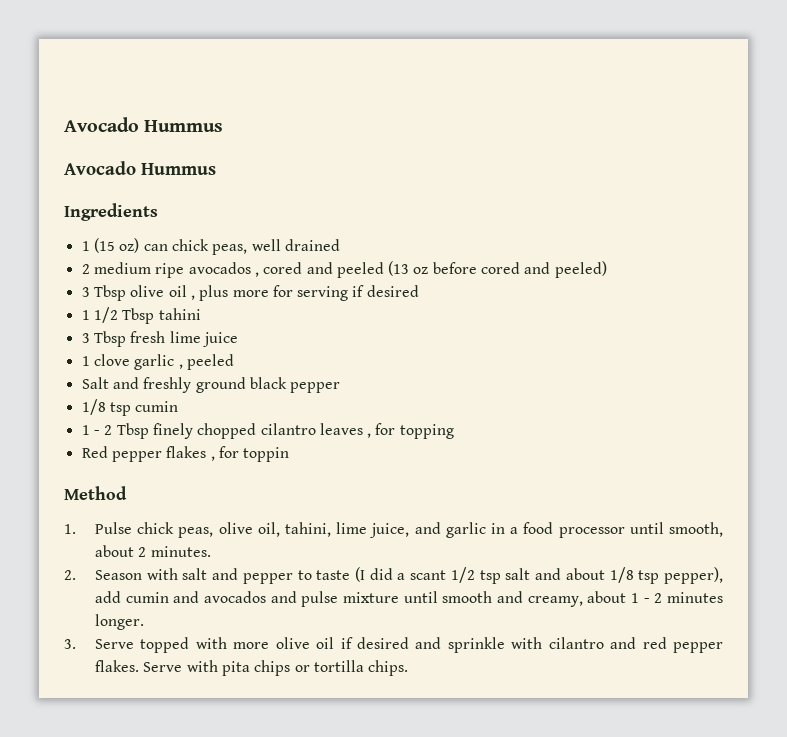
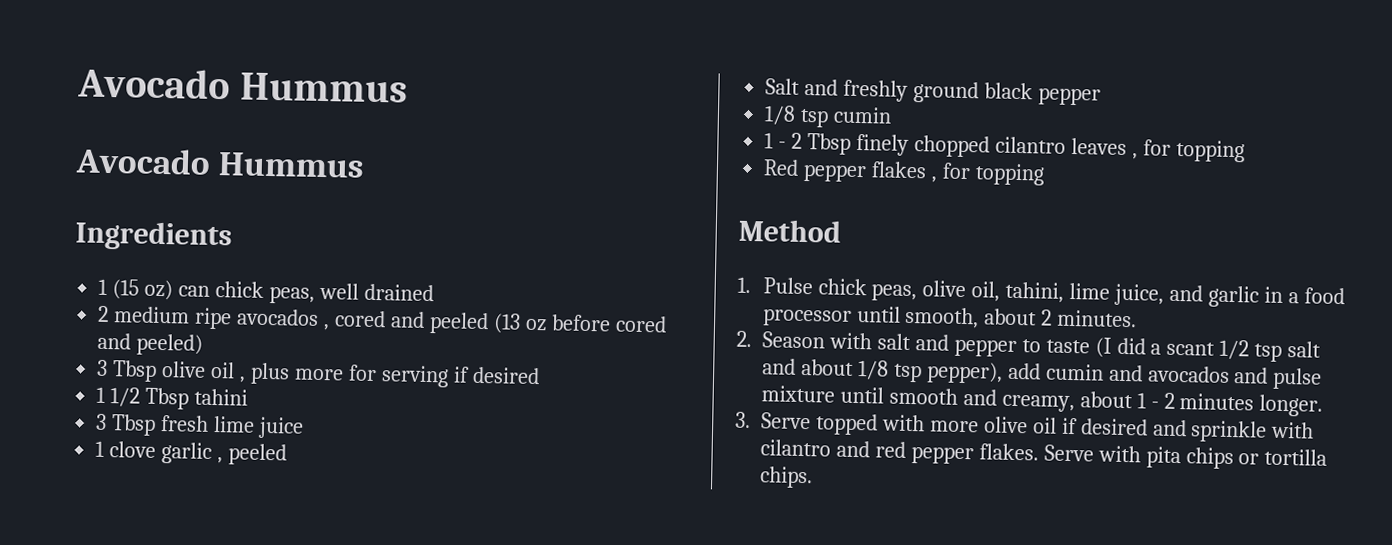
- Red pepper flakes , for toppin
+ Red pepper flakes , for topping

